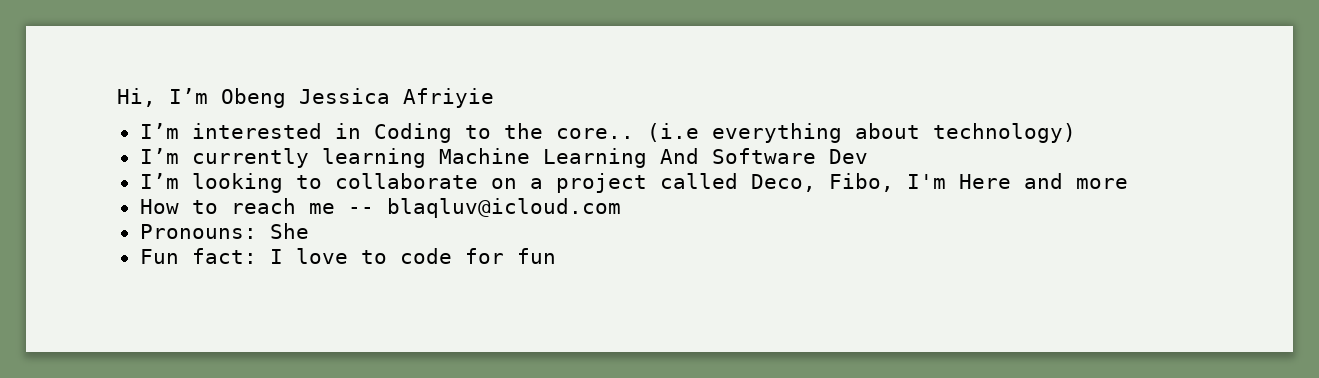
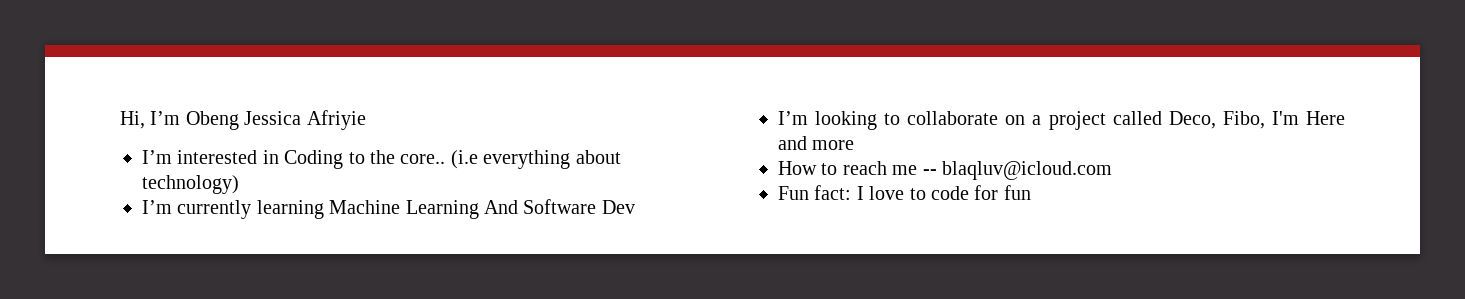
- Pronouns: She

